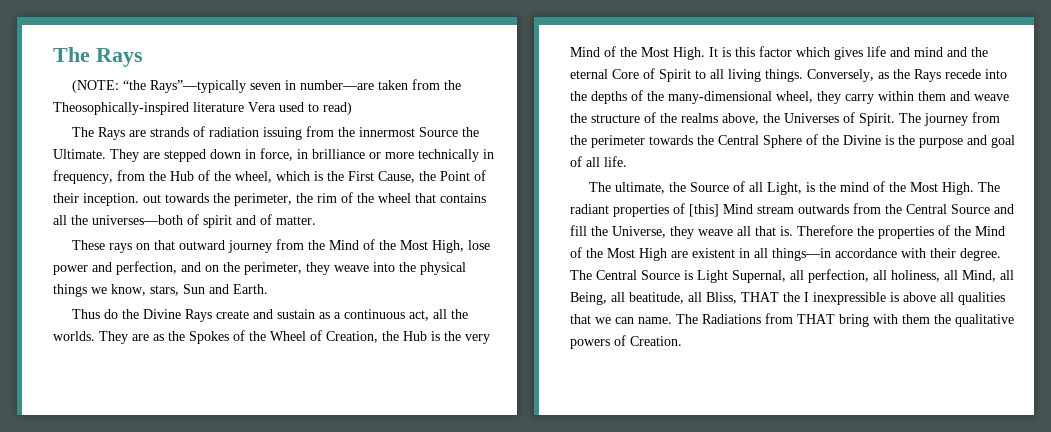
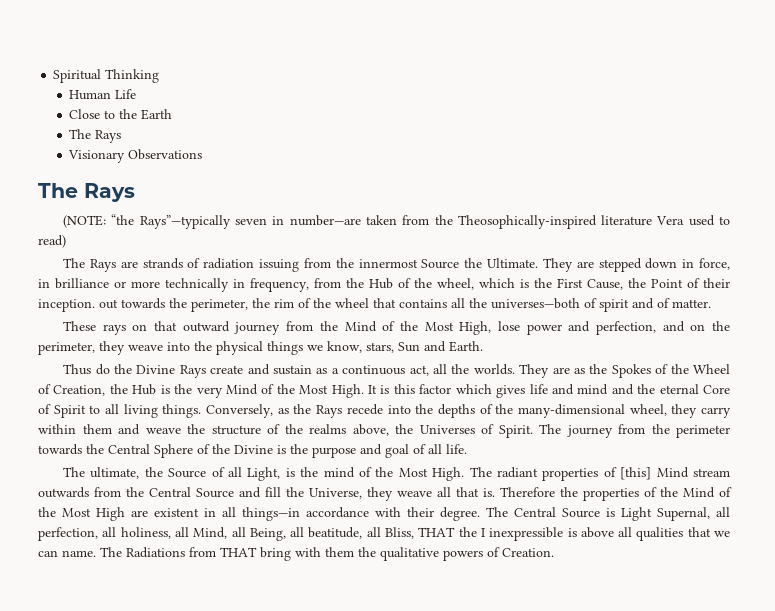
+ Spiritual Thinking
+ Human Life
+ Close to the Earth
+ The Rays
+ Visionary Observations

